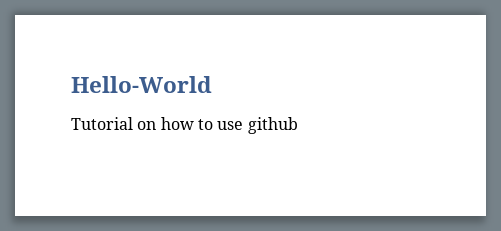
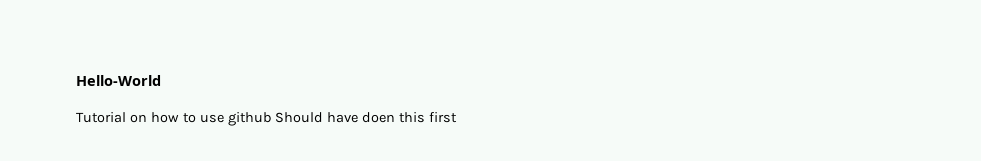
- Tutorial on how to use github
+ Tutorial on how to use github Should have doen this first

